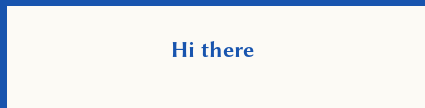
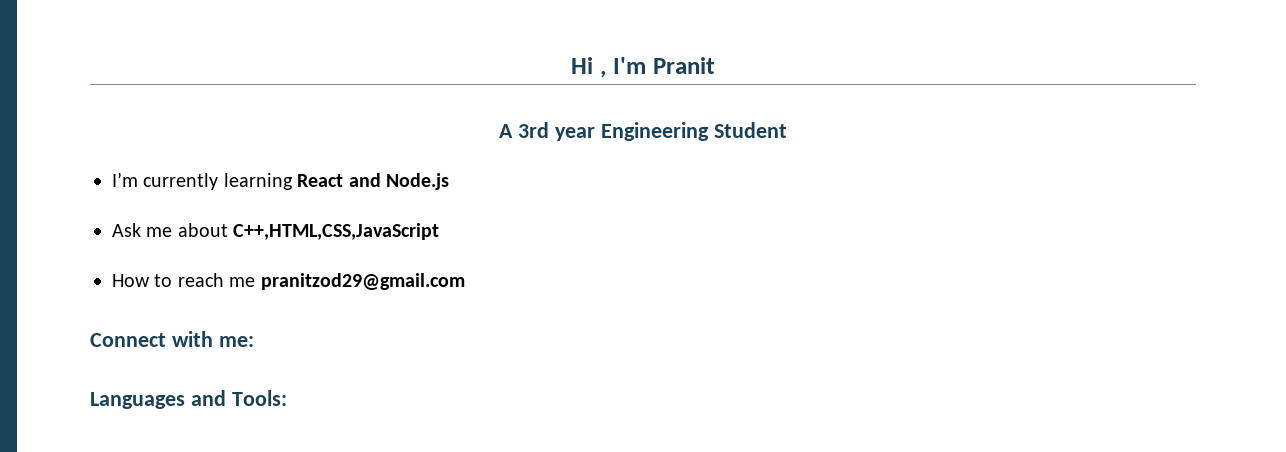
- Hi there
+ Hi , I'm Pranit
+ A 3rd year Engineering Student
+ I’m currently learning React and Node.js
+ Ask me about C++,HTML,CSS,JavaScript
+ How to reach me pranitzod29@gmail.com
+ Connect with me:
+ Languages and Tools:

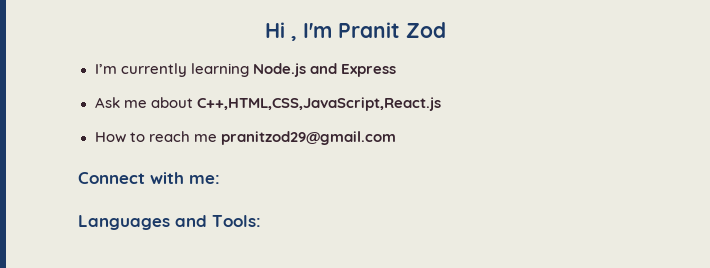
- Hi , I'm Pranit
- A 3rd year Engineering Student
+ Hi , I'm Pranit Zod
- I’m currently learning React and Node.js
+ I’m currently learning Node.js and Express
- Ask me about C++,HTML,CSS,JavaScript
+ Ask me about C++,HTML,CSS,JavaScript,React.js

